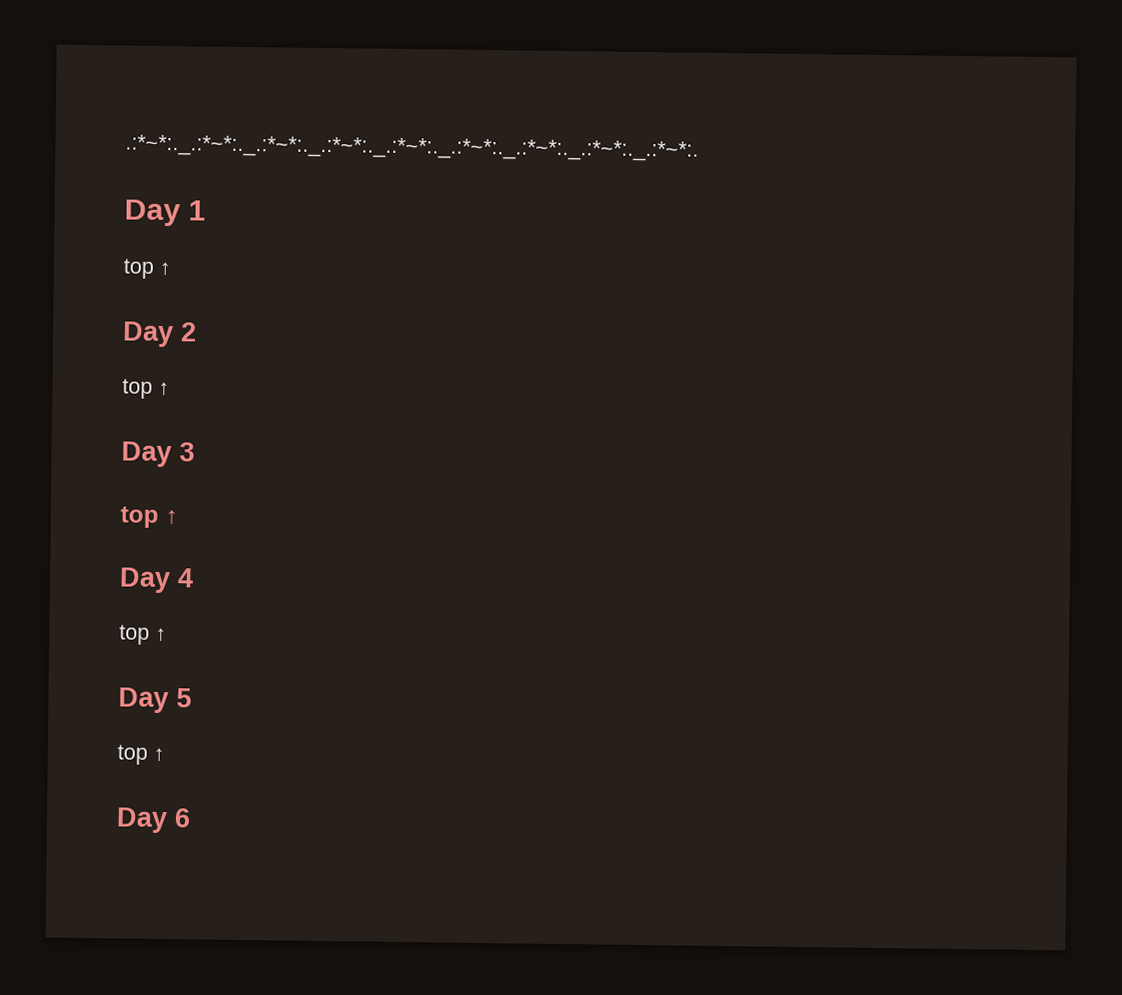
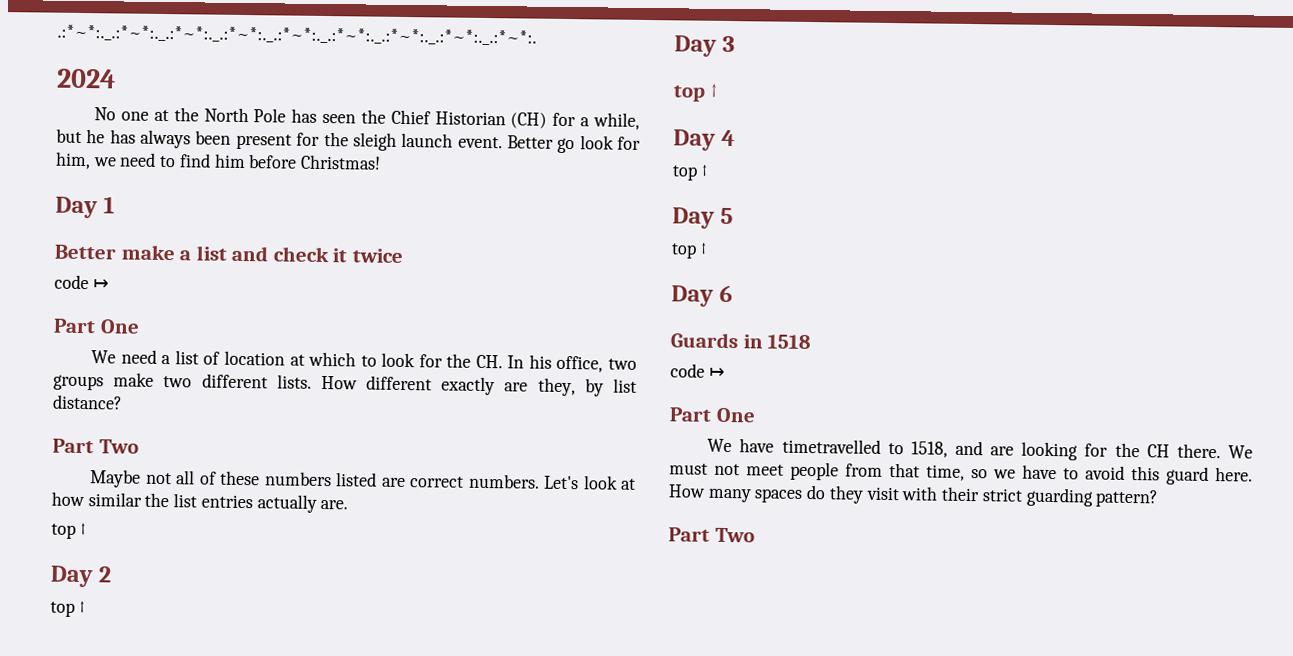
+ 2024
+ No one at the North Pole has seen the Chief Historian (CH) for a while, but he has always been present for the sleigh launch event. Better go look for him, we need to find him before Christmas!
  Day 1
+ Better make a list and check it twice
+ code ↦
+ Part One
+ We need a list of location at which to look for the CH. In his office, two groups make two different lists. How different exactly are they, by list distance?
+ Part Two
+ Maybe not all of these numbers listed are correct numbers. Let's look at how similar the list entries actually are.
+ Guards in 1518
+ code ↦
+ Part One
+ We have timetravelled to 1518, and are looking for the CH there. We must not meet people from that time, so we have to avoid this guard here. How many spaces do they visit with their strict guarding pattern?
+ Part Two

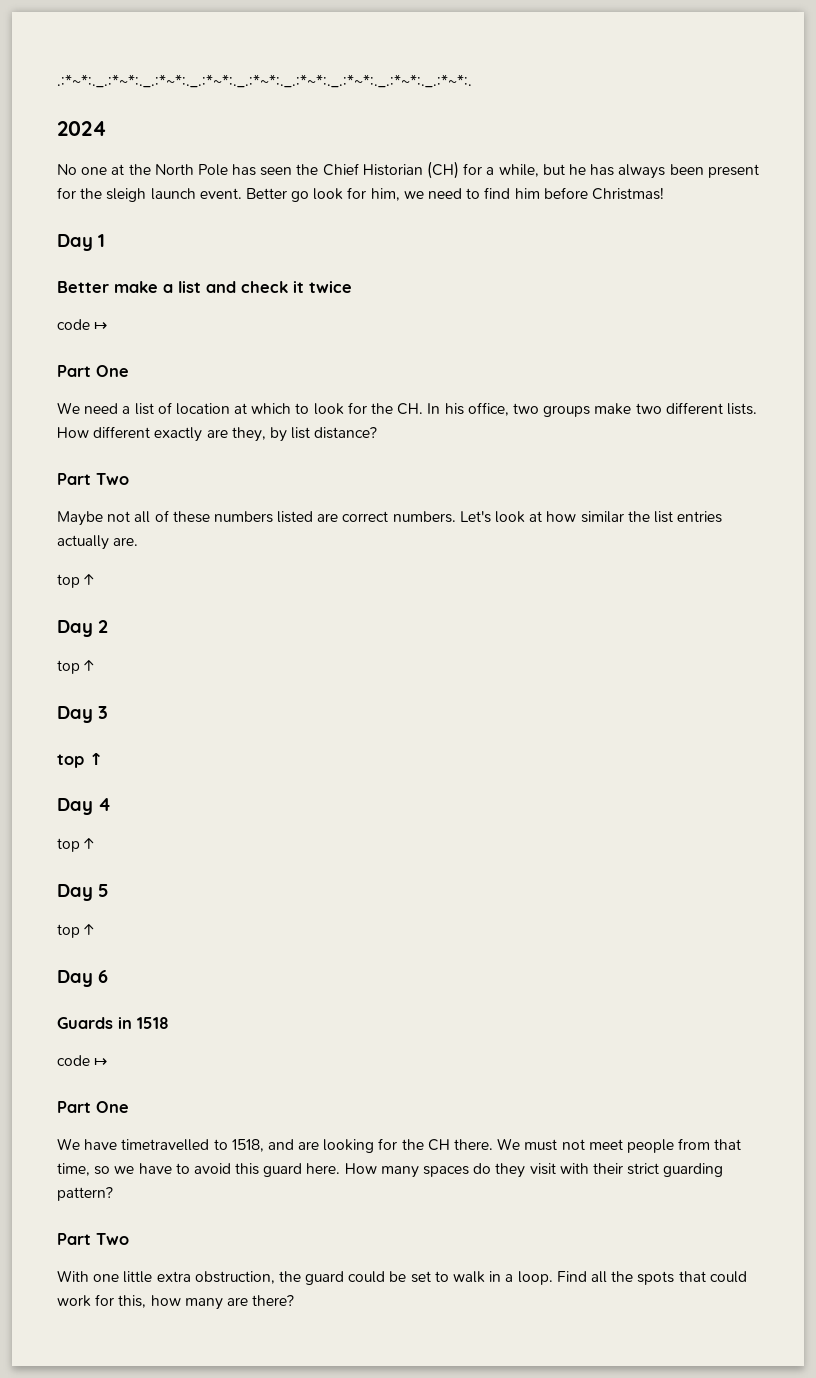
+ With one little extra obstruction, the guard could be set to walk in a loop. Find all the spots that could work for this, how many are there?

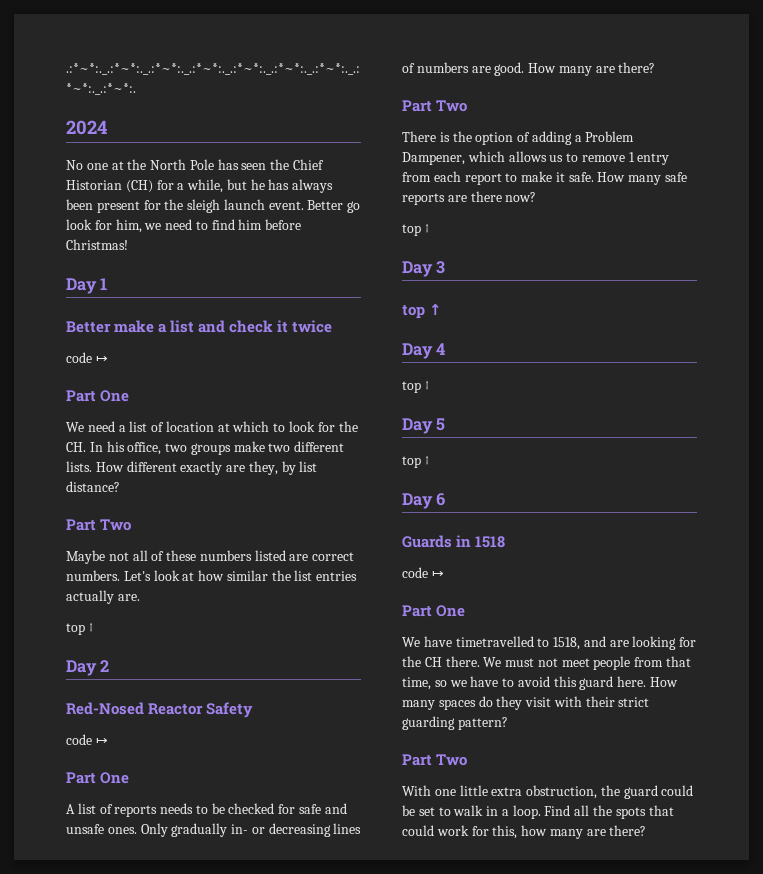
+ Red-Nosed Reactor Safety
+ code ↦
+ Part One
+ A list of reports needs to be checked for safe and unsafe ones. Only gradually in- or decreasing lines of numbers are good. How many are there?
+ Part Two
+ There is the option of adding a Problem Dampener, which allows us to remove 1 entry from each report to make it safe. How many safe reports are there now?

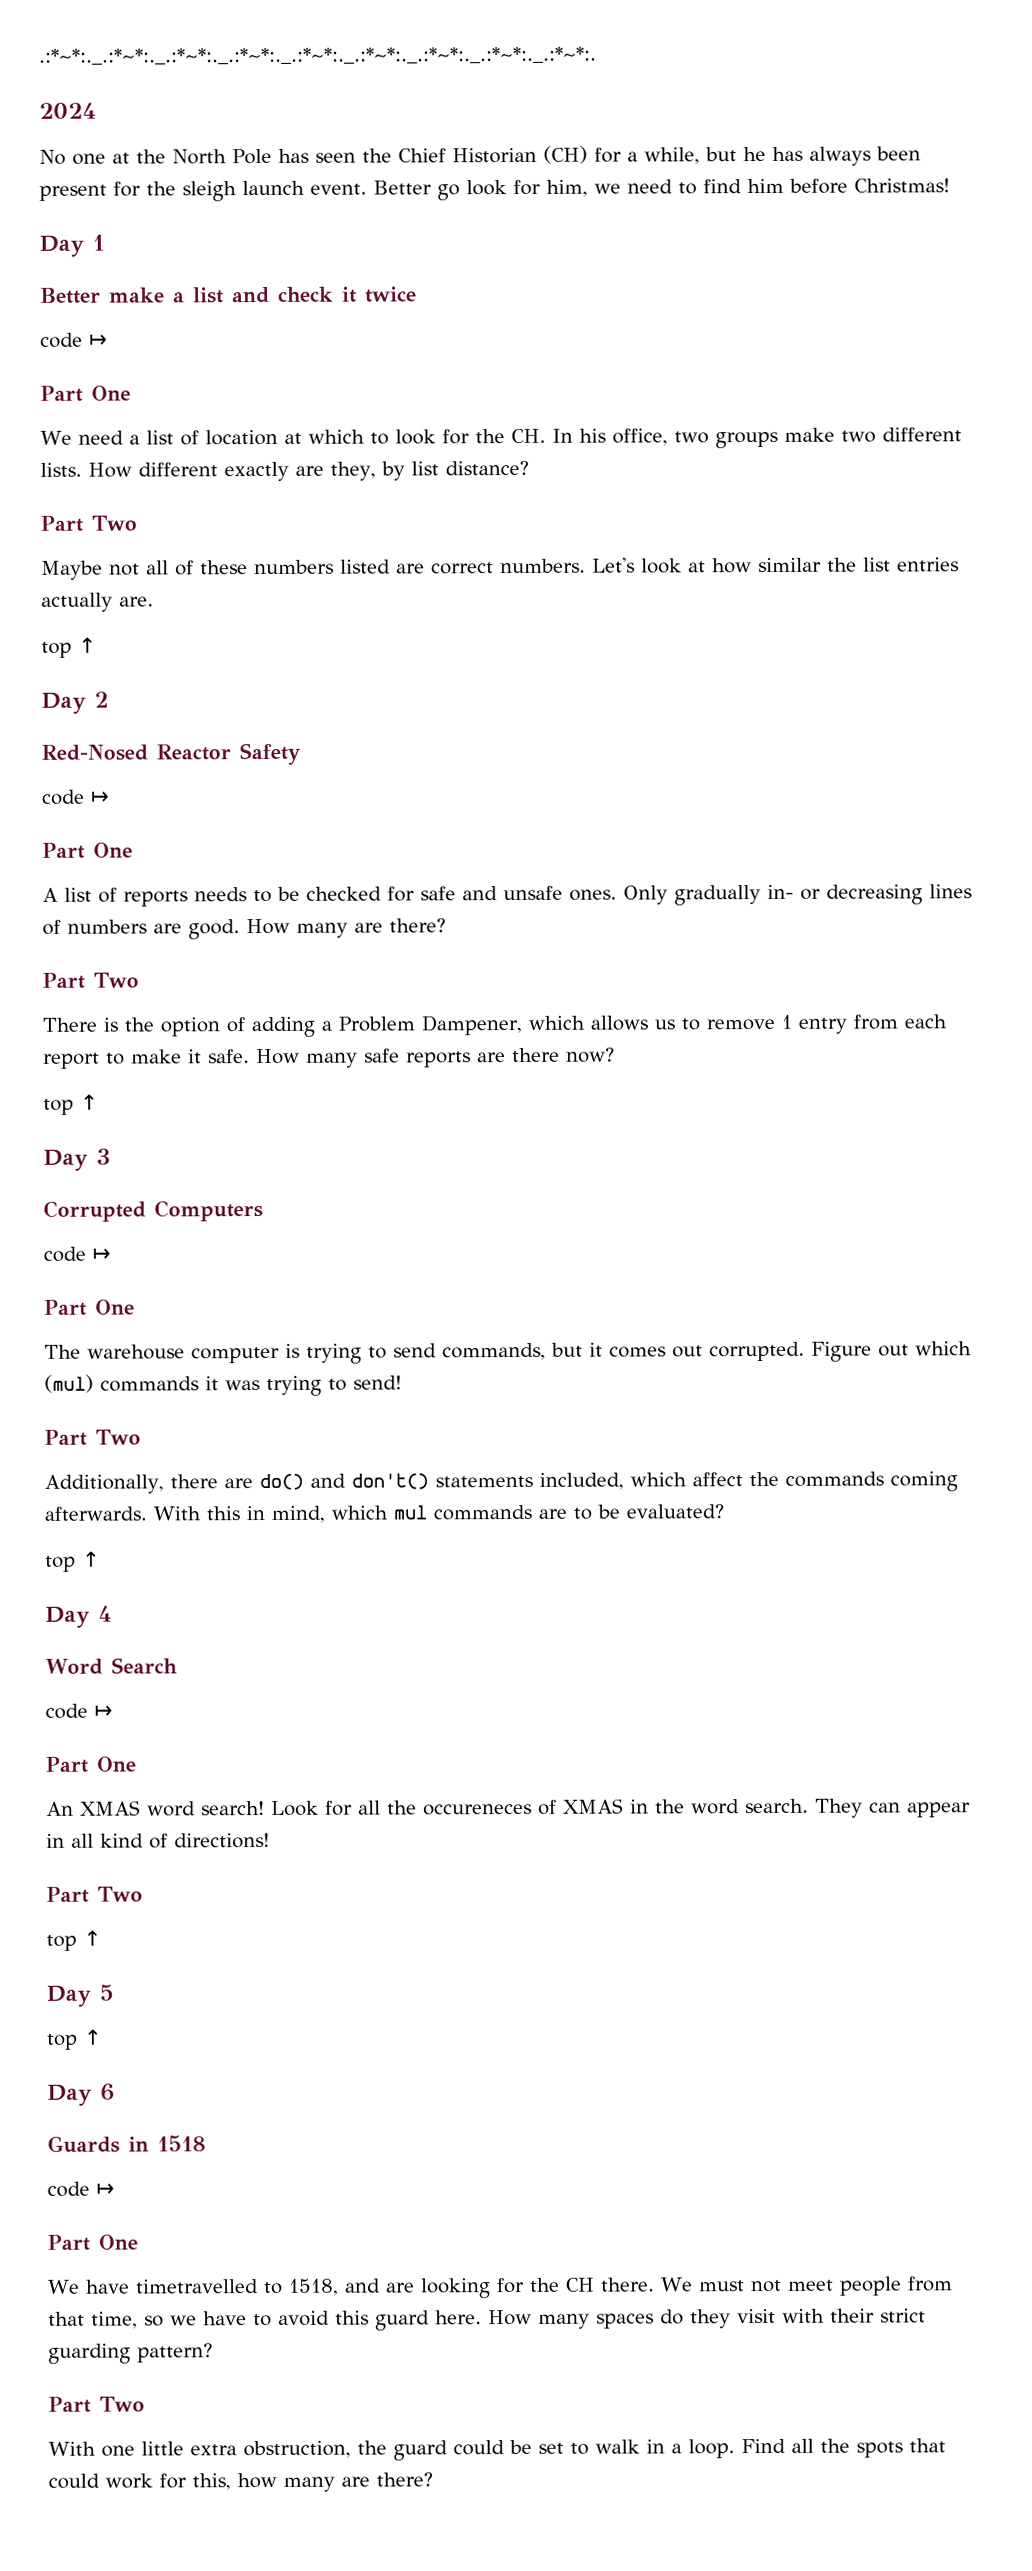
  Day 3
+ Corrupted Computers
+ code ↦
+ Part One
+ The warehouse computer is trying to send commands, but it comes out corrupted. Figure out which (mul) commands it was trying to send!
+ Part Two
+ Additionally, there are do() and don't() statements included, which affect the commands coming afterwards. With this in mind, which mul commands are to be evaluated?
  top ↑
  Day 4
+ Word Search
+ code ↦
+ Part One
+ An XMAS word search! Look for all the occureneces of XMAS in the word search. They can appear in all kind of directions!
+ Part Two

